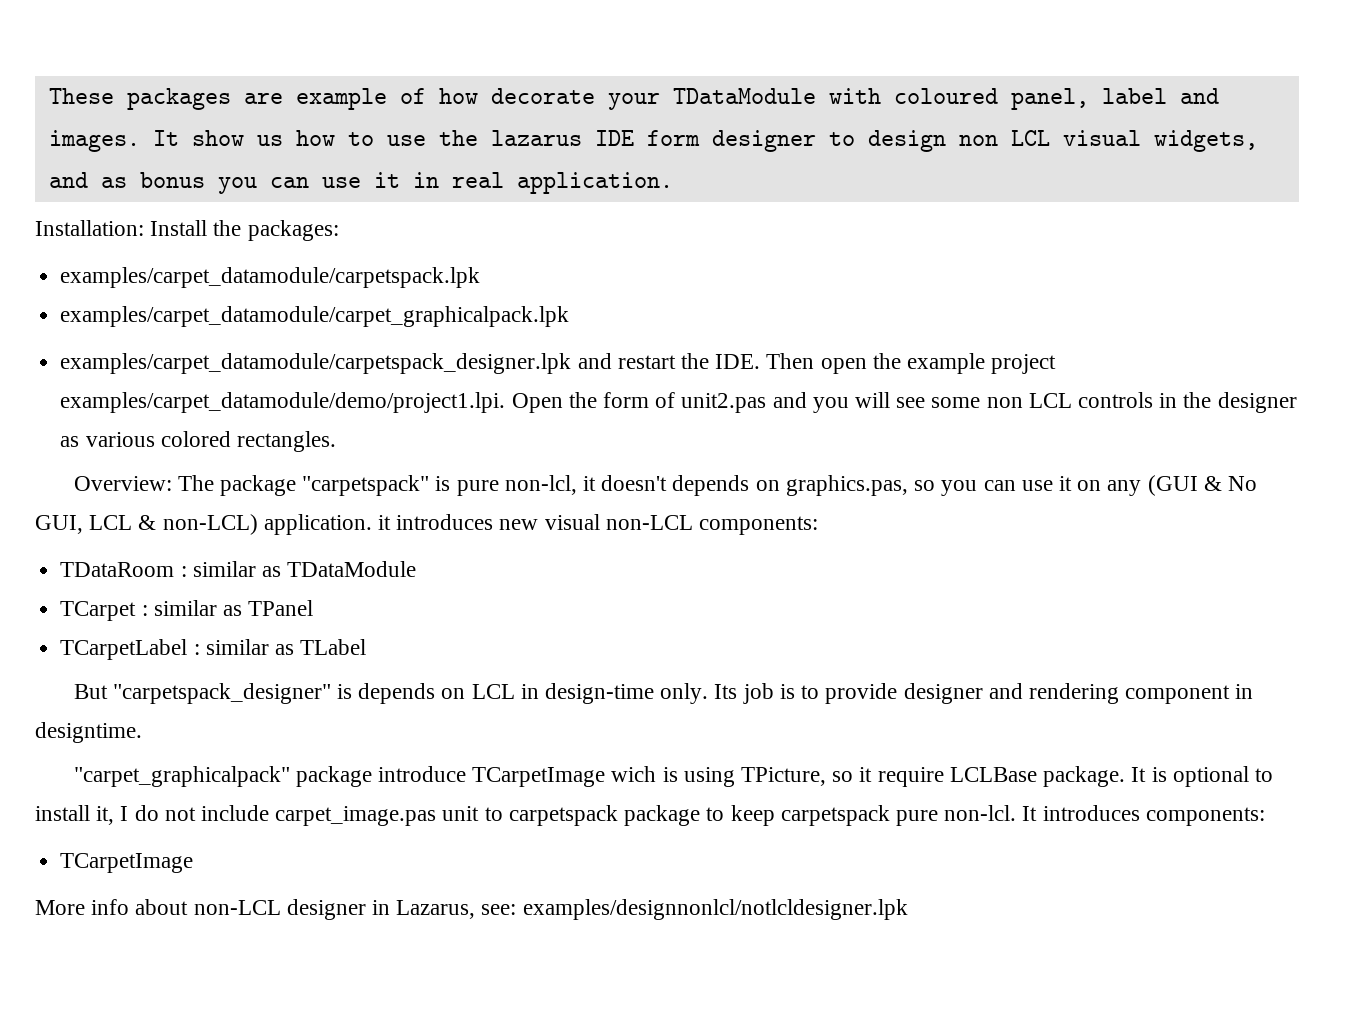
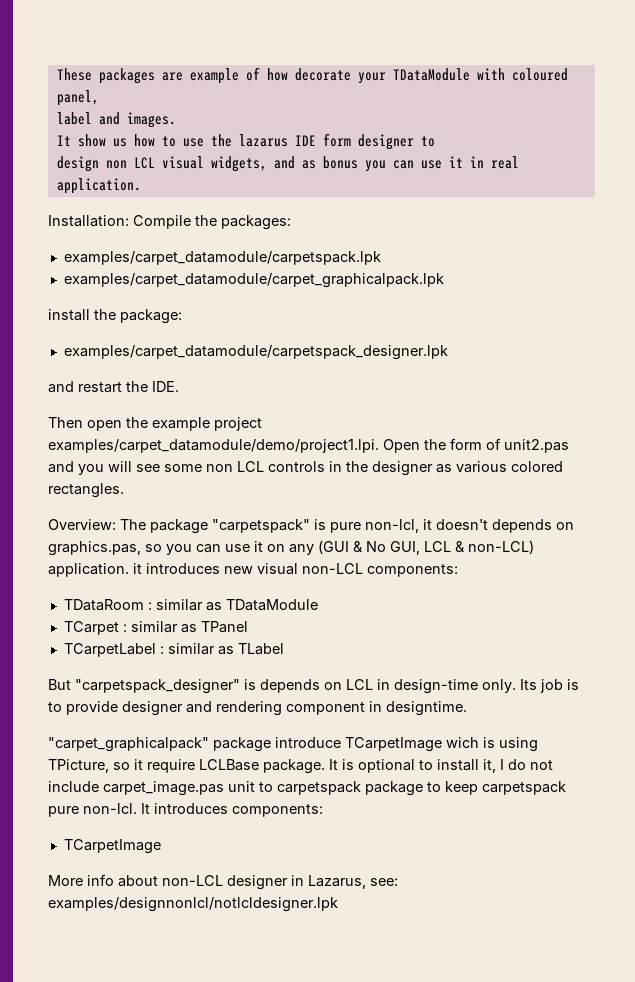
- These packages are example of how decorate your TDataModule with coloured panel, label and images. It show us how to use the lazarus IDE form designer to design non LCL visual widgets, and as bonus you can use it in real application.
+ These packages are example of how decorate your TDataModule with coloured panel,
+ label and images.
+ It show us how to use the lazarus IDE form designer to
+ design non LCL visual widgets, and as bonus you can use it in real application.
- Installation: Install the packages:
+ Installation: Compile the packages:
+ install the package:
- examples/carpet_datamodule/carpetspack_designer.lpk and restart the IDE. Then open the example project examples/carpet_datamodule/demo/project1.lpi. Open the form of unit2.pas and you will see some non LCL controls in the designer as various colored rectangles.
+ examples/carpet_datamodule/carpetspack_designer.lpk
+ and restart the IDE.
+ Then open the example project examples/carpet_datamodule/demo/project1.lpi. Open the form of unit2.pas and you will see some non LCL controls in the designer as various colored rectangles.

